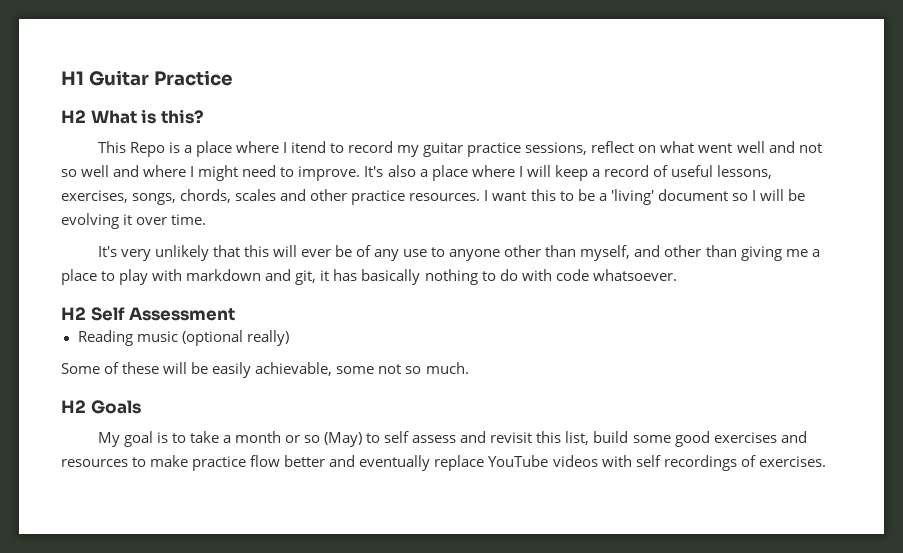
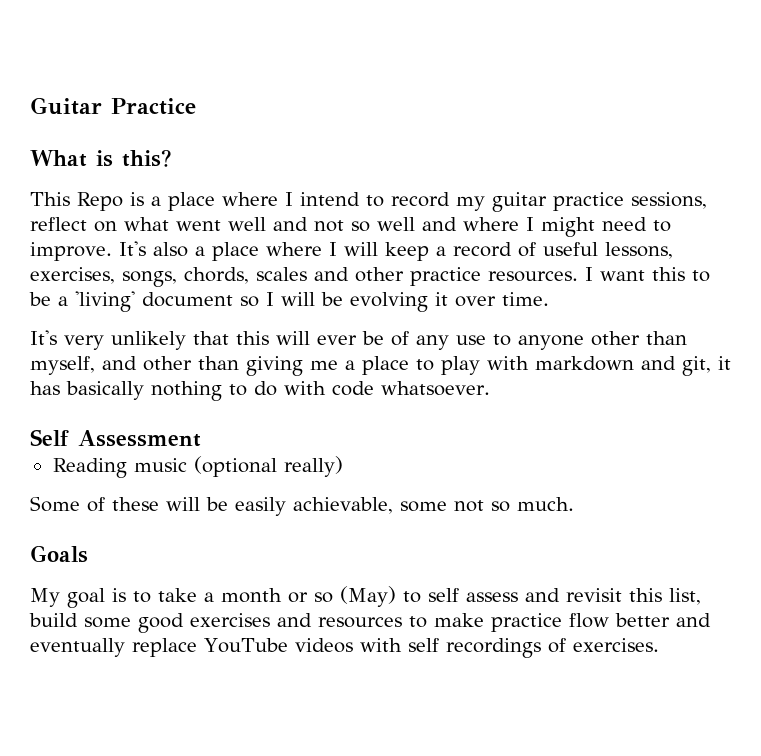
- H1 Guitar Practice
+ Guitar Practice
- H2 What is this?
+ What is this?
- This Repo is a place where I itend to record my guitar practice sessions, reflect on what went well and not so well and where I might need to improve.
+ This Repo is a place where I intend to record my guitar practice sessions, reflect on what went well and not so well and where I might need to improve.
- H2 Self Assessment
+ Self Assessment
- H2 Goals
+ Goals

